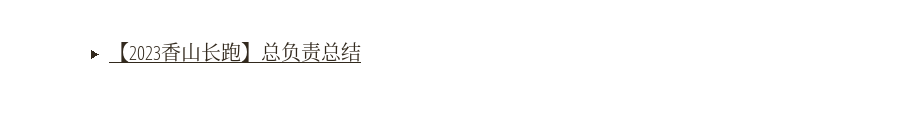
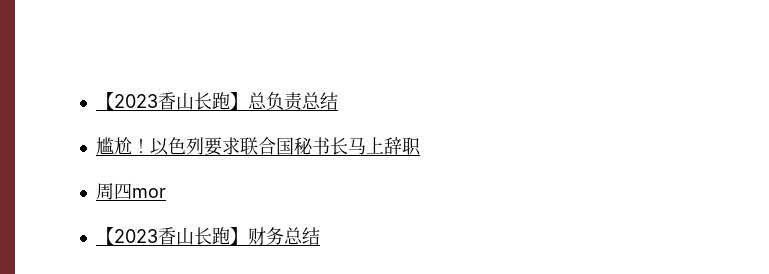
+ 尴尬！以色列要求联合国秘书长马上辞职
+ 周四mor
+ 【2023香山长跑】财务总结

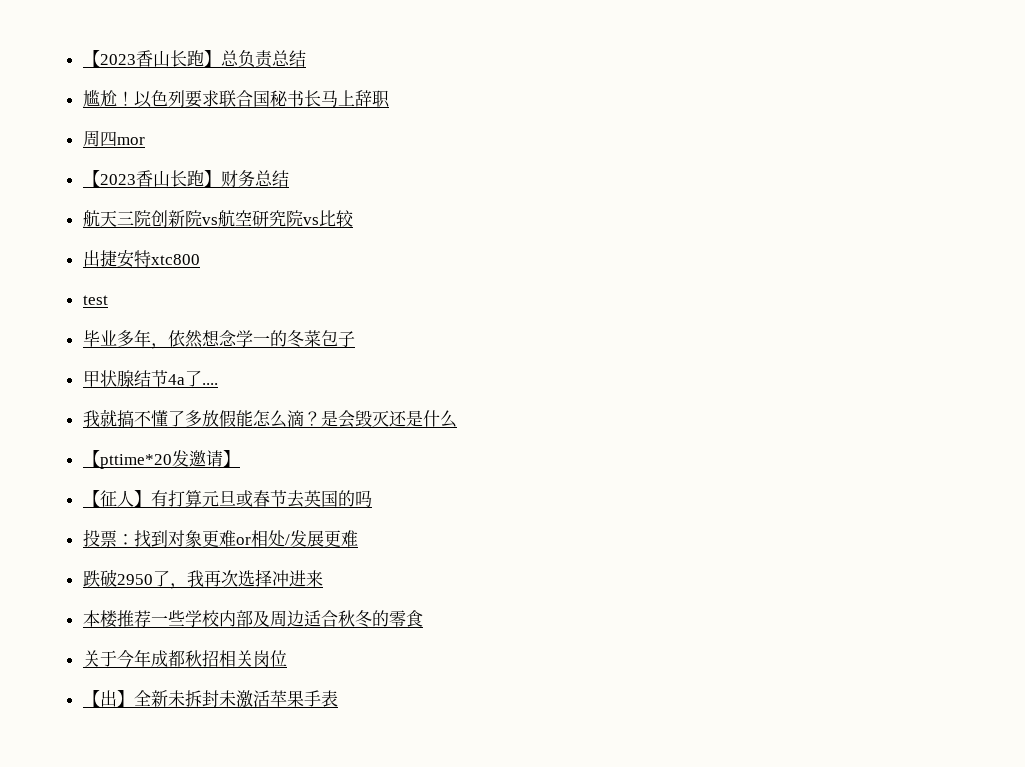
+ 航天三院创新院vs航空研究院vs比较
+ 出捷安特xtc800
+ test
+ 毕业多年，依然想念学一的冬菜包子
+ 甲状腺结节4a了....
+ 我就搞不懂了多放假能怎么滴？是会毁灭还是什么
+ 【pttime*20发邀请】
+ 【征人】有打算元旦或春节去英国的吗
+ 投票：找到对象更难or相处/发展更难
+ 跌破2950了，我再次选择冲进来
+ 本楼推荐一些学校内部及周边适合秋冬的零食
+ 关于今年成都秋招相关岗位
+ 【出】全新未拆封未激活苹果手表

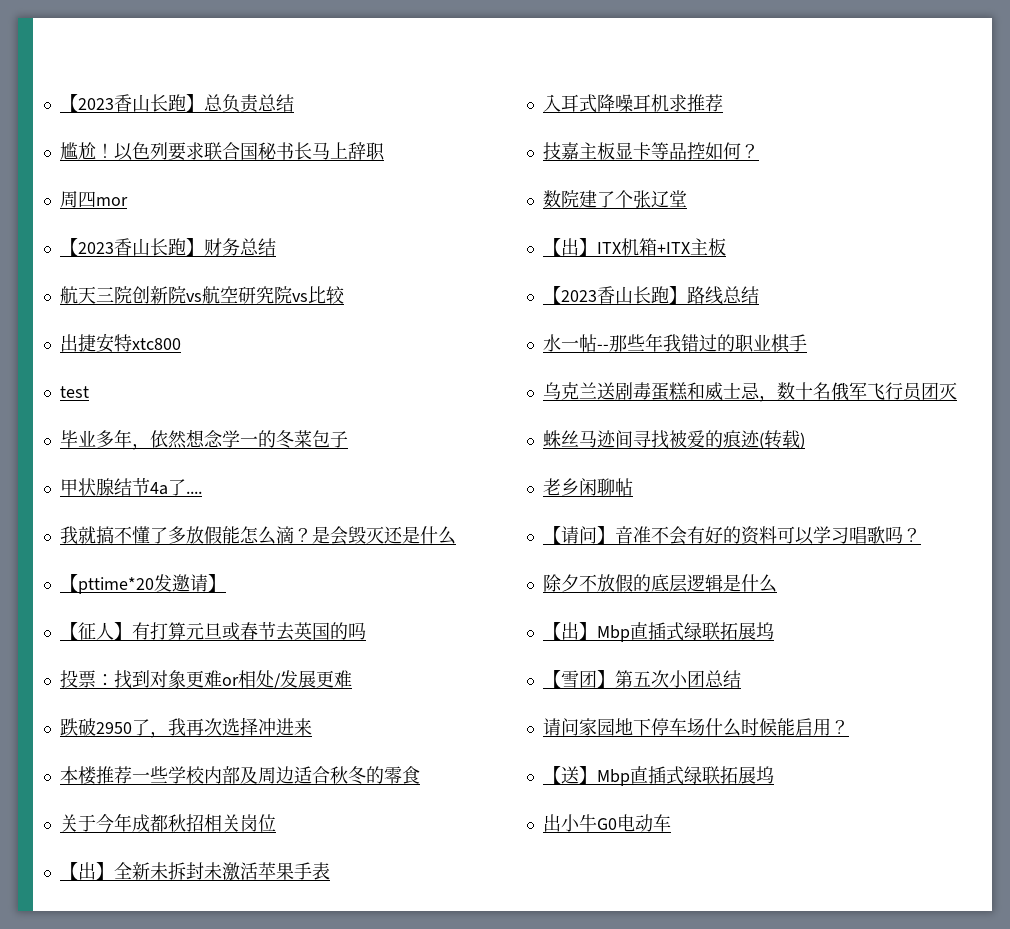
+ 入耳式降噪耳机求推荐
+ 技嘉主板显卡等品控如何？
+ 数院建了个张辽堂
+ 【出】ITX机箱+ITX主板
+ 【2023香山长跑】路线总结
+ 水一帖--那些年我错过的职业棋手
+ 乌克兰送剧毒蛋糕和威士忌，数十名俄军飞行员团灭
+ 蛛丝马迹间寻找被爱的痕迹(转载)
+ 老乡闲聊帖
+ 【请问】音准不会有好的资料可以学习唱歌吗？
+ 除夕不放假的底层逻辑是什么
+ 【出】Mbp直插式绿联拓展坞
+ 【雪团】第五次小团总结
+ 请问家园地下停车场什么时候能启用？
+ 【送】Mbp直插式绿联拓展坞
+ 出小牛G0电动车

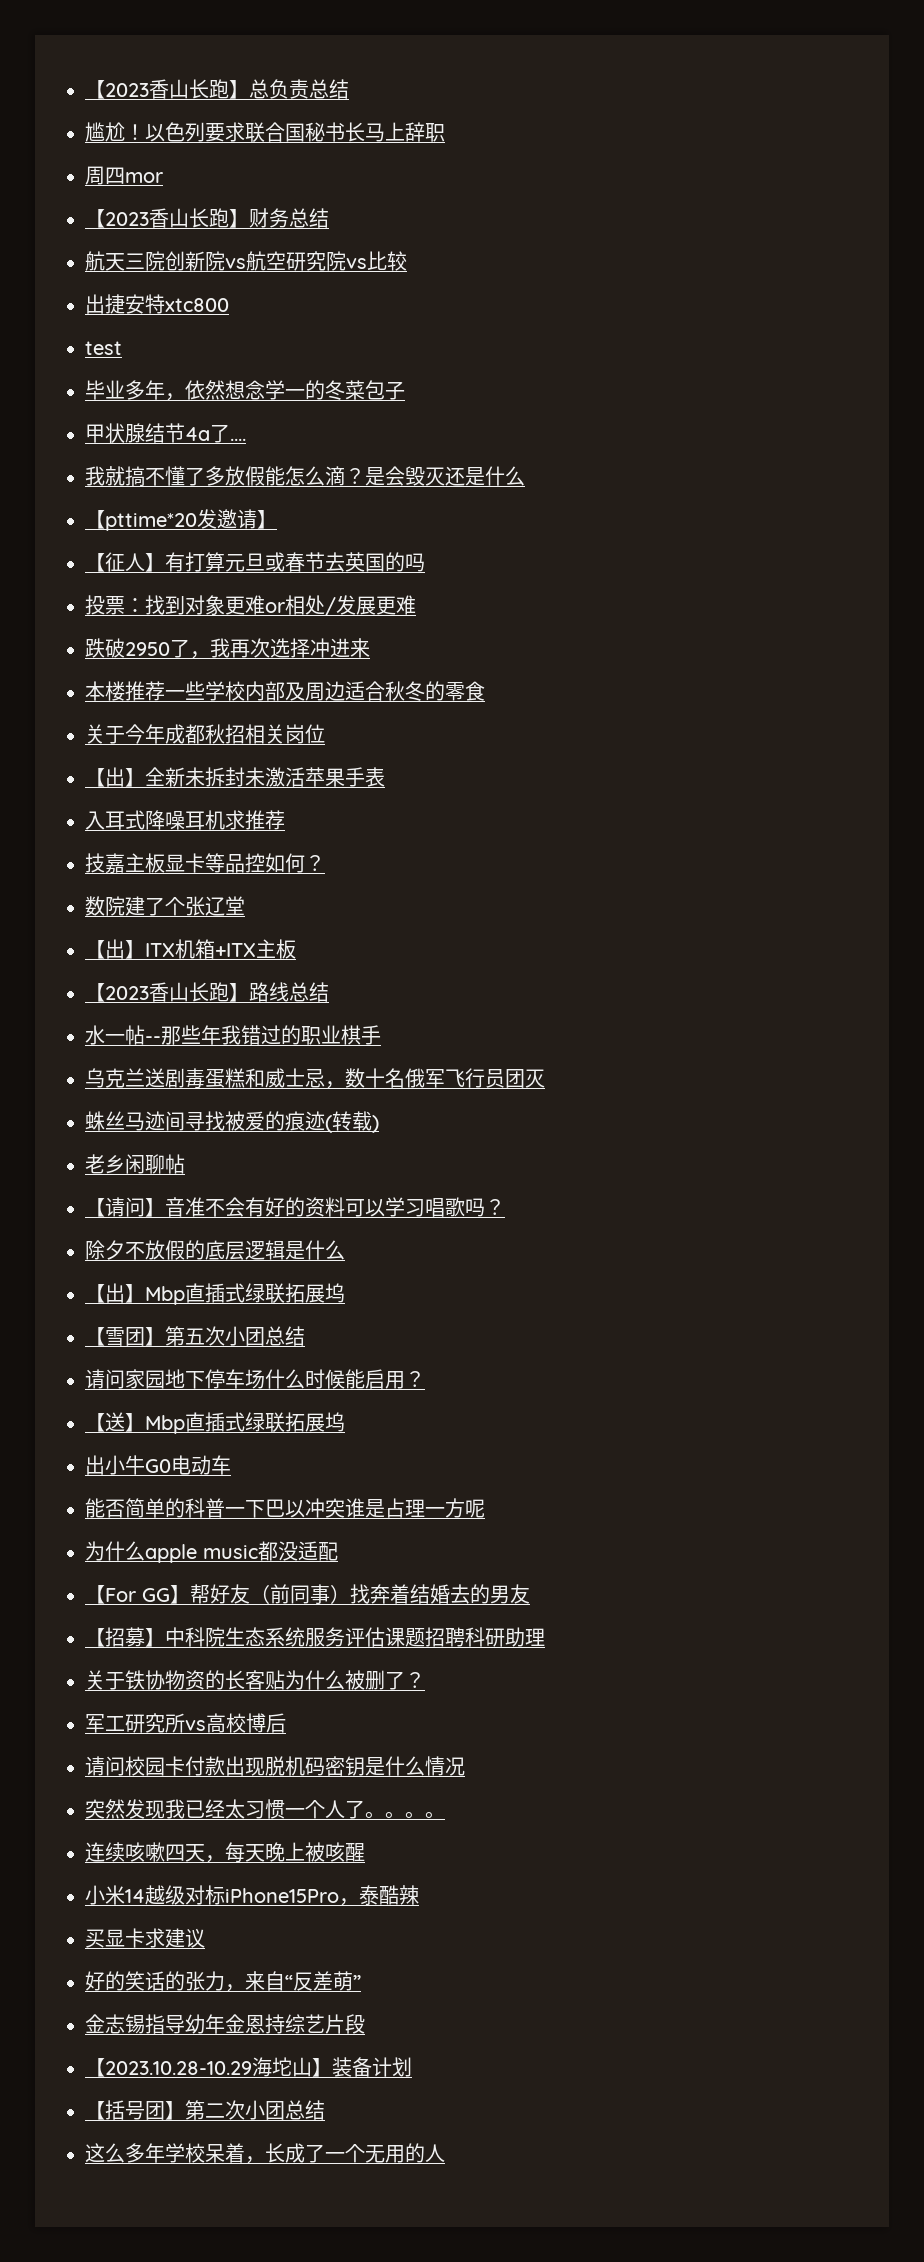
+ 能否简单的科普一下巴以冲突谁是占理一方呢
+ 为什么apple music都没适配
+ 【For GG】帮好友（前同事）找奔着结婚去的男友
+ 【招募】中科院生态系统服务评估课题招聘科研助理
+ 关于铁协物资的长客贴为什么被删了？
+ 军工研究所vs高校博后
+ 请问校园卡付款出现脱机码密钥是什么情况
+ 突然发现我已经太习惯一个人了。。。。
+ 连续咳嗽四天，每天晚上被咳醒
+ 小米14越级对标iPhone15Pro，泰酷辣
+ 买显卡求建议
+ 好的笑话的张力，来自“反差萌”
+ 金志锡指导幼年金恩持综艺片段
+ 【2023.10.28-10.29海坨山】装备计划
+ 【括号团】第二次小团总结
+ 这么多年学校呆着，长成了一个无用的人

